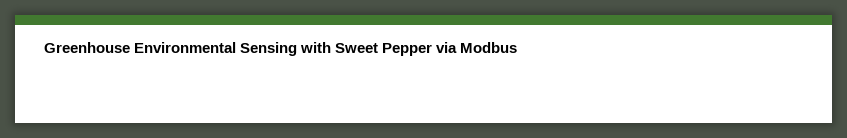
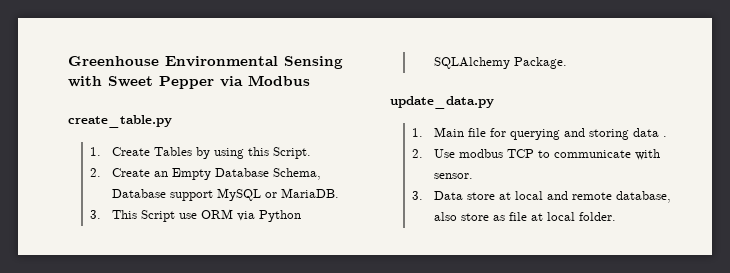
+ create_table.py
+ 1. Create Tables by using this Script.
+ 2. Create an Empty Database Schema, Database support MySQL or MariaDB.
+ 3. This Script use ORM via Python SQLAlchemy Package.
+ update_data.py
+ 1. Main file for querying and storing data .
+ 2. Use modbus TCP to communicate with sensor.
+ 3. Data store at local and remote database, also store as file at local folder.

